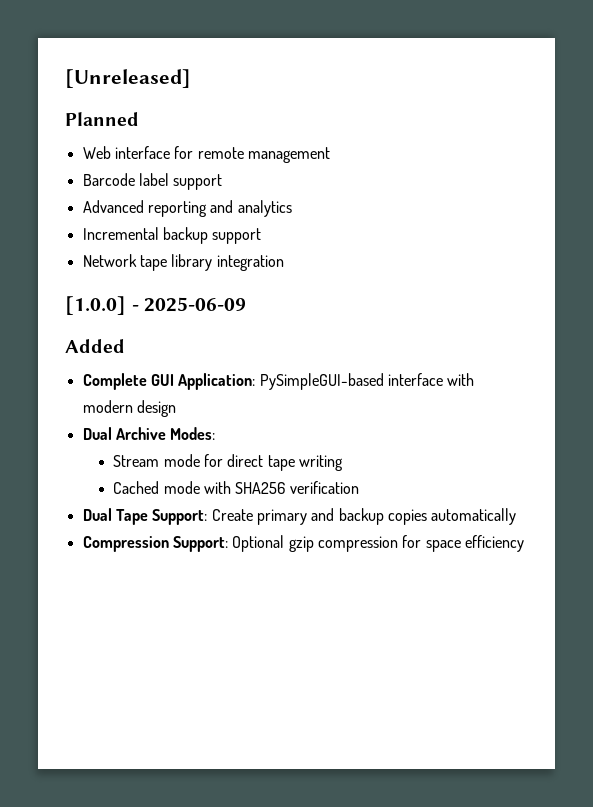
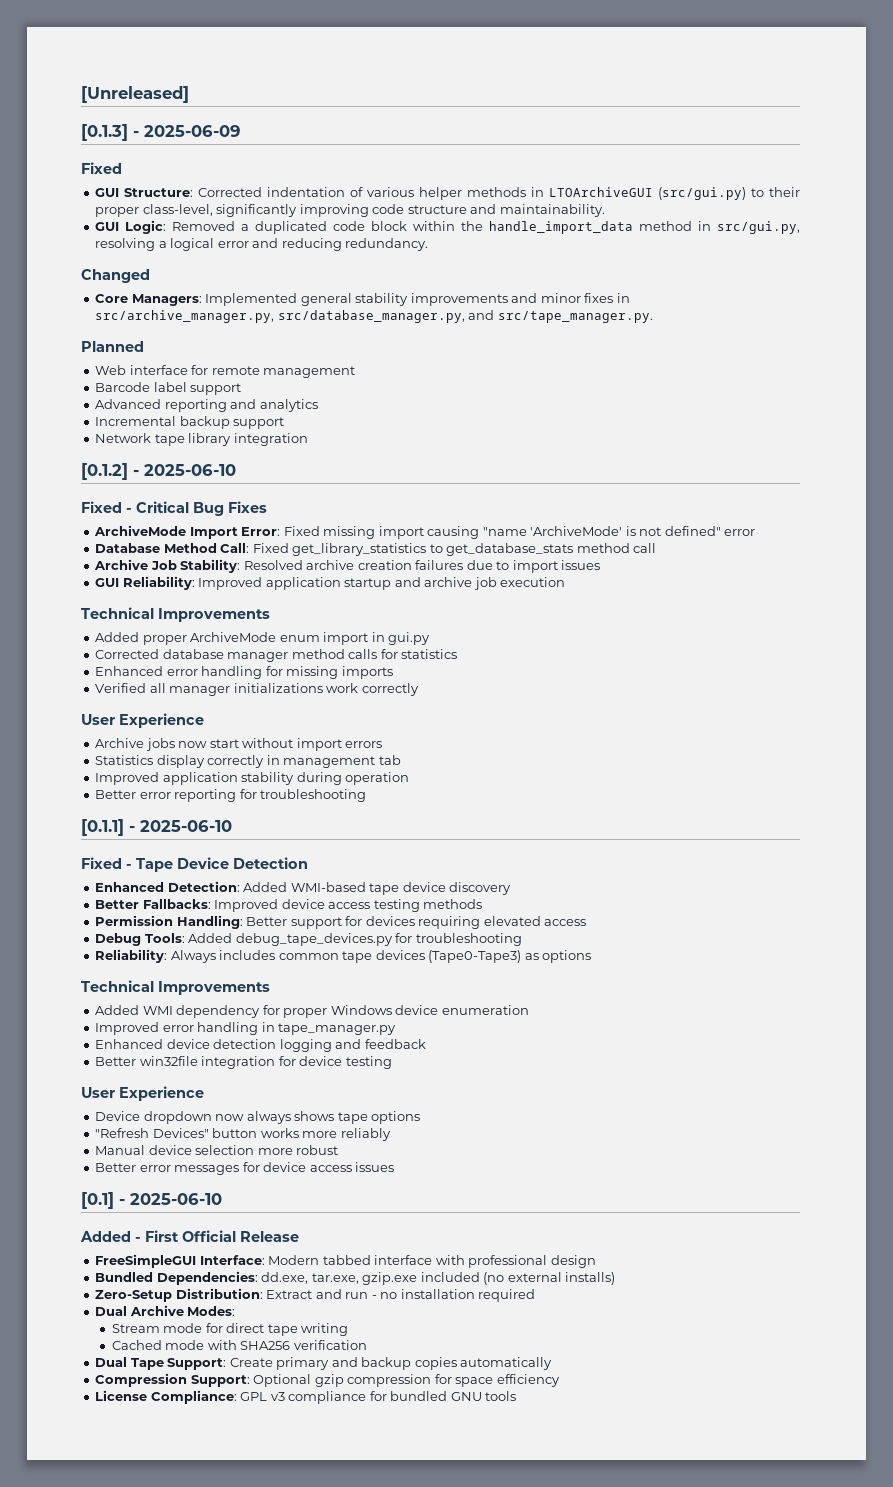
+ [0.1.3] - 2025-06-09
+ Fixed
+ GUI Structure: Corrected indentation of various helper methods in LTOArchiveGUI (src/gui.py) to their proper class-level, significantly improving code structure and maintainability.
+ GUI Logic: Removed a duplicated code block within the handle_import_data method in src/gui.py, resolving a logical error and reducing redundancy.
+ Changed
+ Core Managers: Implemented general stability improvements and minor fixes in src/archive_manager.py, src/database_manager.py, and src/tape_manager.py.
- [1.0.0] - 2025-06-09
- Added
- Complete GUI Application: PySimpleGUI-based interface with modern design
+ [0.1.2] - 2025-06-10
+ Fixed - Critical Bug Fixes
+ ArchiveMode Import Error: Fixed missing import causing "name 'ArchiveMode' is not defined" error
+ Database Method Call: Fixed get_library_statistics to get_database_stats method call
+ Archive Job Stability: Resolved archive creation failures due to import issues
+ GUI Reliability: Improved application startup and archive job execution
+ Technical Improvements
+ Added proper ArchiveMode enum import in gui.py
+ Corrected database manager method calls for statistics
+ Enhanced error handling for missing imports
+ Verified all manager initializations work correctly
+ User Experience
+ Archive jobs now start without import errors
+ Statistics display correctly in management tab
+ Improved application stability during operation
+ Better error reporting for troubleshooting
+ [0.1.1] - 2025-06-10
+ Fixed - Tape Device Detection
+ Enhanced Detection: Added WMI-based tape device discovery
+ Better Fallbacks: Improved device access testing methods
+ Permission Handling: Better support for devices requiring elevated access
+ Debug Tools: Added debug_tape_devices.py for troubleshooting
+ Reliability: Always includes common tape devices (Tape0-Tape3) as options
+ Technical Improvements
+ Added WMI dependency for proper Windows device enumeration
+ Improved error handling in tape_manager.py
+ Enhanced device detection logging and feedback
+ Better win32file integration for device testing
+ User Experience
+ Device dropdown now always shows tape options
+ "Refresh Devices" button works more reliably
+ Manual device selection more robust
+ Better error messages for device access issues
+ [0.1] - 2025-06-10
+ Added - First Official Release
+ FreeSimpleGUI Interface: Modern tabbed interface with professional design
+ Bundled Dependencies: dd.exe, tar.exe, gzip.exe included (no external installs)
+ Zero-Setup Distribution: Extract and run - no installation required
+ License Compliance: GPL v3 compliance for bundled GNU tools

